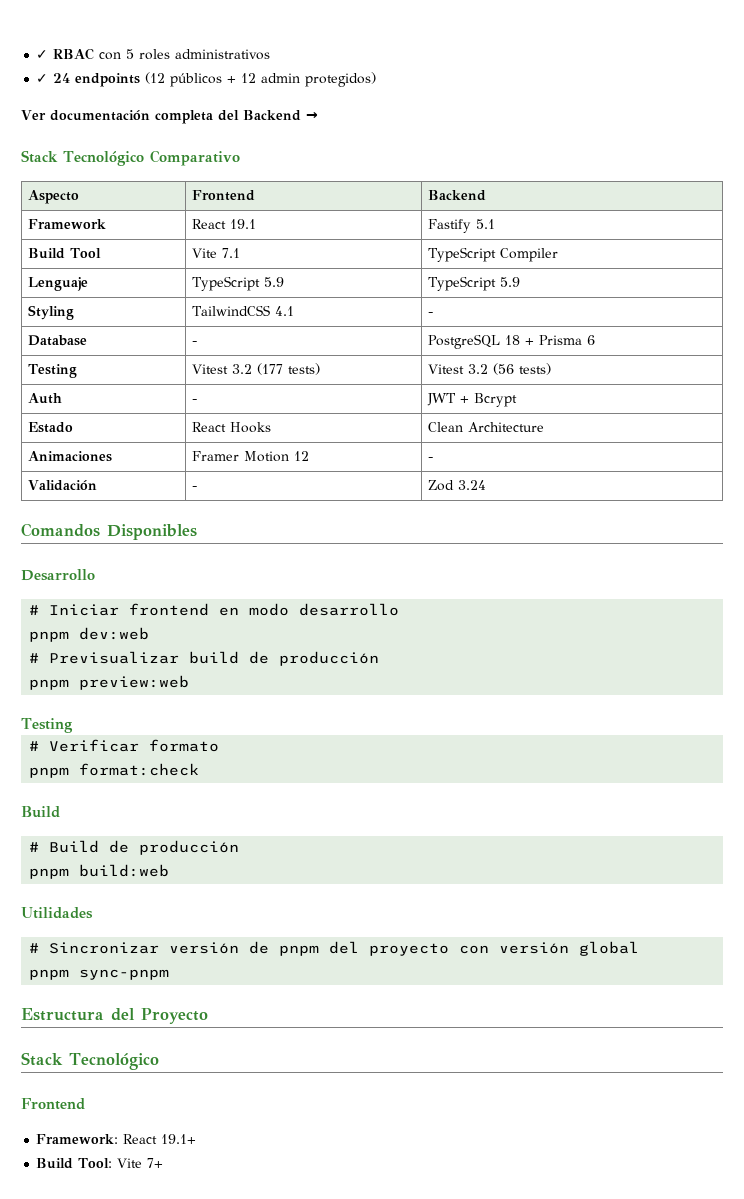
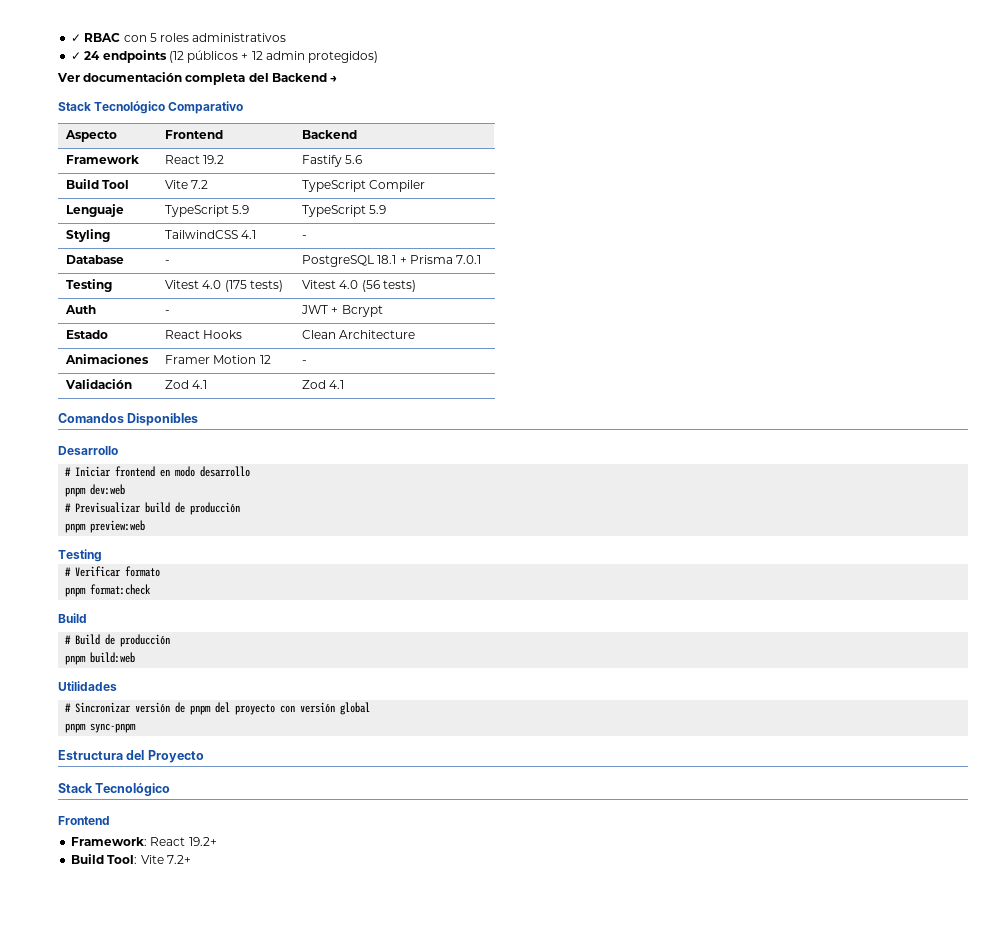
- Framework | React 19.1 | Fastify 5.1
+ Framework | React 19.2 | Fastify 5.6
- Build Tool | Vite 7.1 | TypeScript Compiler
+ Build Tool | Vite 7.2 | TypeScript Compiler
- Database | - | PostgreSQL 18 + Prisma 6
+ Database | - | PostgreSQL 18.1 + Prisma 7.0.1
- Testing | Vitest 3.2 (177 tests) | Vitest 3.2 (56 tests)
+ Testing | Vitest 4.0 (175 tests) | Vitest 4.0 (56 tests)
- Validación | - | Zod 3.24
+ Validación | Zod 4.1 | Zod 4.1
- Framework: React 19.1+
+ Framework: React 19.2+
- Build Tool: Vite 7+
+ Build Tool: Vite 7.2+

